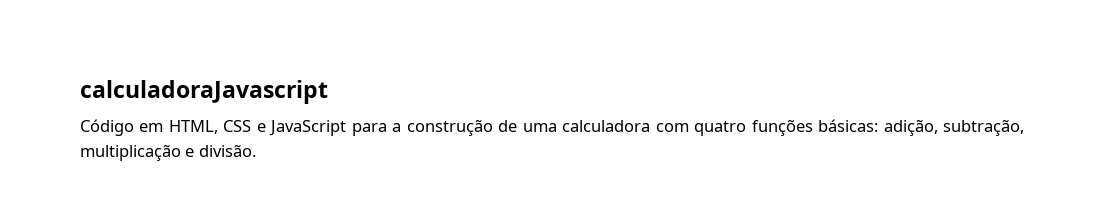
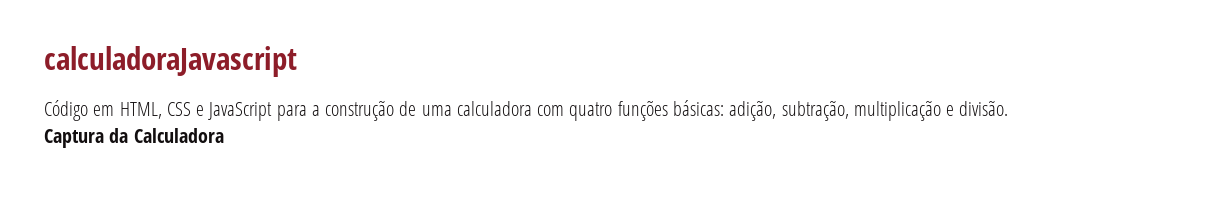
+ Captura da Calculadora

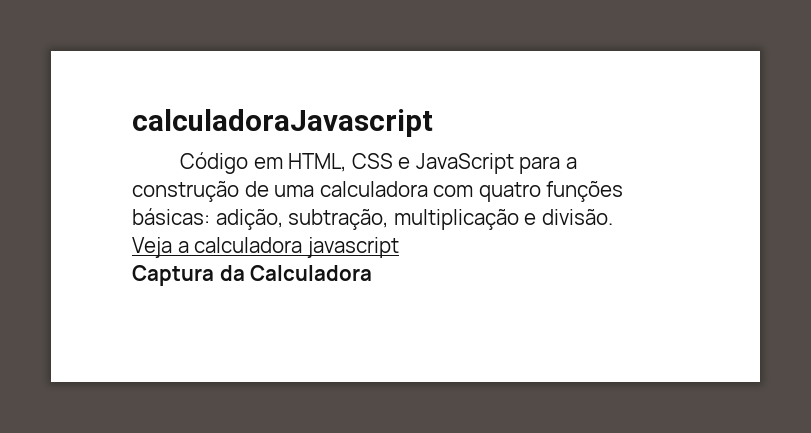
+ Veja a calculadora javascript

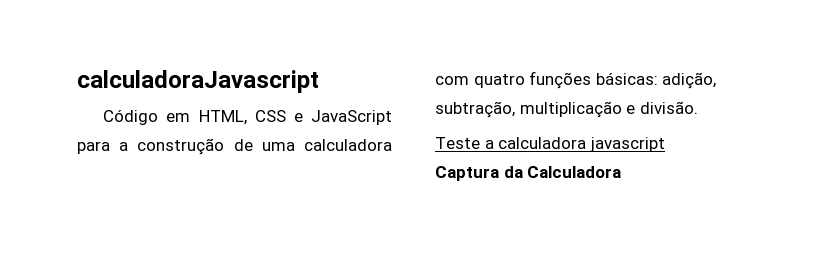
- Veja a calculadora javascript
+ Teste a calculadora javascript

